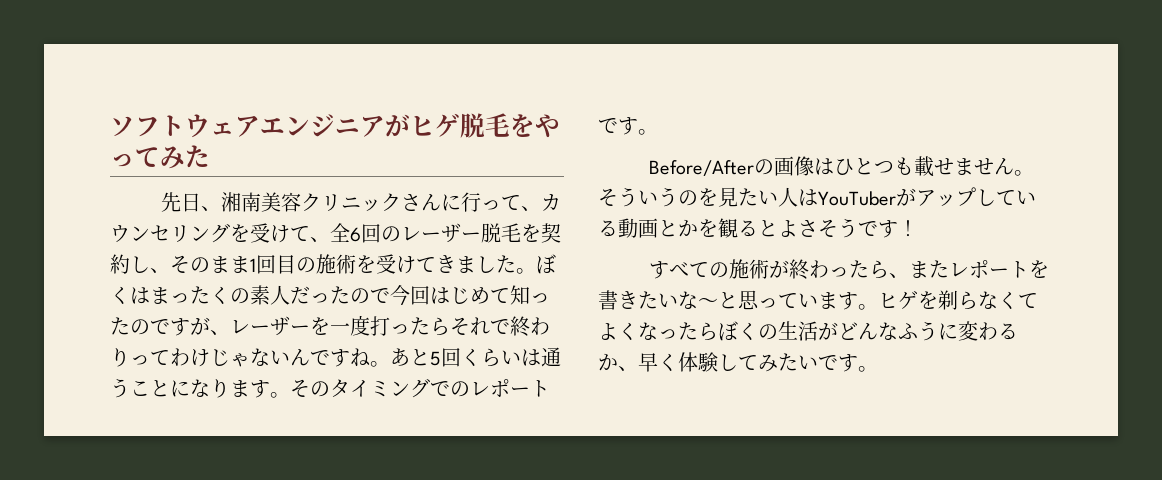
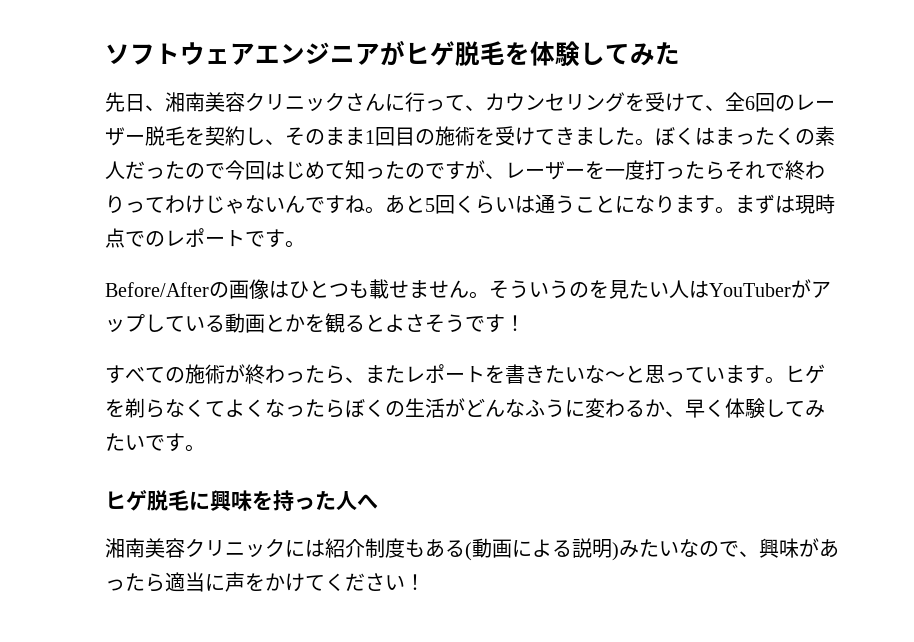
- ソフトウェアエンジニアがヒゲ脱毛をやってみた
+ ソフトウェアエンジニアがヒゲ脱毛を体験してみた
- そのタイミングでのレポートです。
+ まずは現時点でのレポートです。
+ ヒゲ脱毛に興味を持った人へ
+ 湘南美容クリニックには紹介制度もある(動画による説明)みたいなので、興味があったら適当に声をかけてください！

